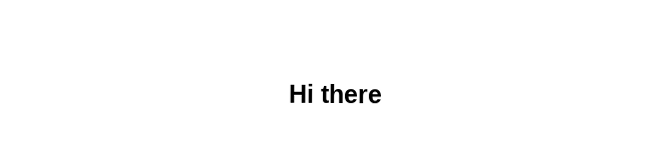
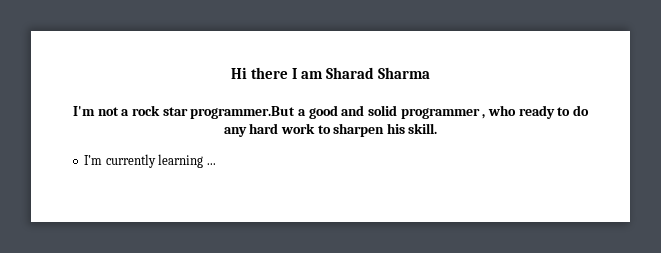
- Hi there
+ Hi there I am Sharad Sharma
+ I'm not a rock star programmer.But a good and solid programmer , who ready to do any hard work to sharpen his skill.
+ I’m currently learning ...

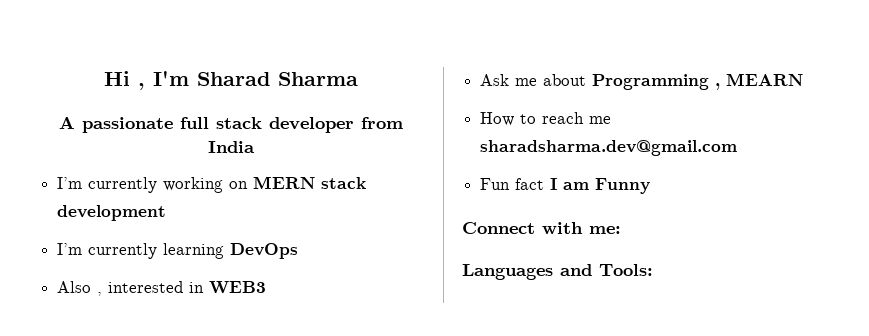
- Hi there I am Sharad Sharma
+ Hi , I'm Sharad Sharma
- I'm not a rock star programmer.But a good and solid programmer , who ready to do any hard work to sharpen his skill.
- I’m currently learning ...
+ A passionate full stack developer from India
+ I’m currently working on MERN stack development
+ I’m currently learning DevOps
+ Also , interested in WEB3
+ Ask me about Programming , MEARN
+ How to reach me sharadsharma.dev@gmail.com
+ Fun fact I am Funny
+ Connect with me:
+ Languages and Tools:

